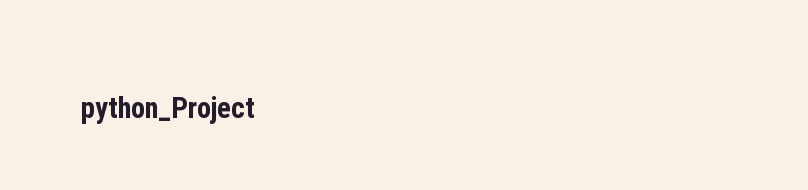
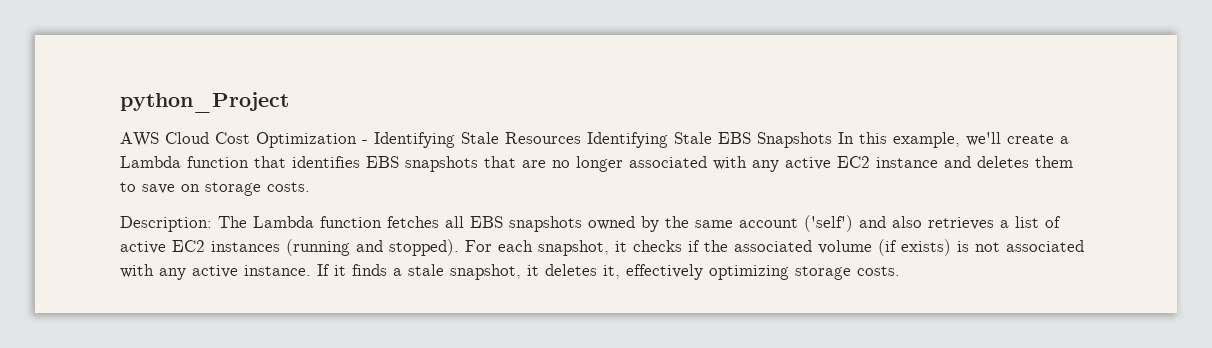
+ AWS Cloud Cost Optimization - Identifying Stale Resources Identifying Stale EBS Snapshots In this example, we'll create a Lambda function that identifies EBS snapshots that are no longer associated with any active EC2 instance and deletes them to save on storage costs.
+ Description: The Lambda function fetches all EBS snapshots owned by the same account ('self') and also retrieves a list of active EC2 instances (running and stopped). For each snapshot, it checks if the associated volume (if exists) is not associated with any active instance. If it finds a stale snapshot, it deletes it, effectively optimizing storage costs.

